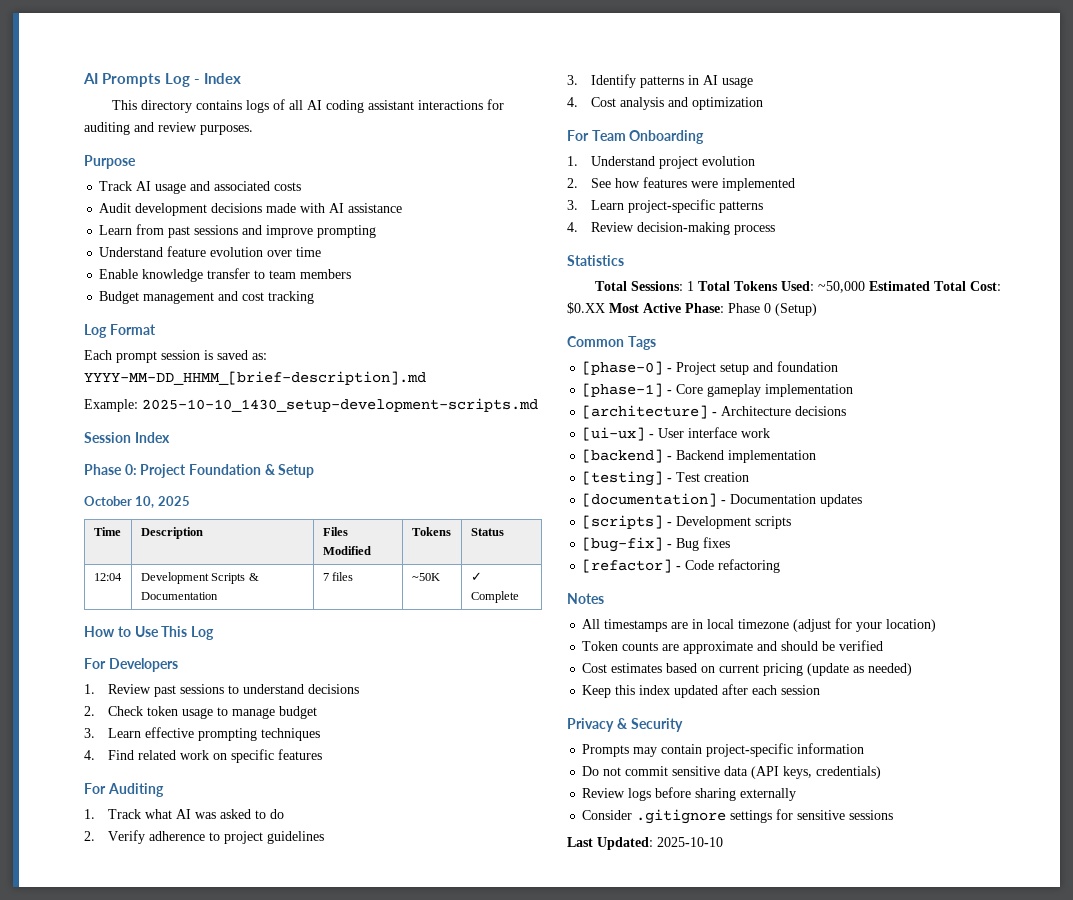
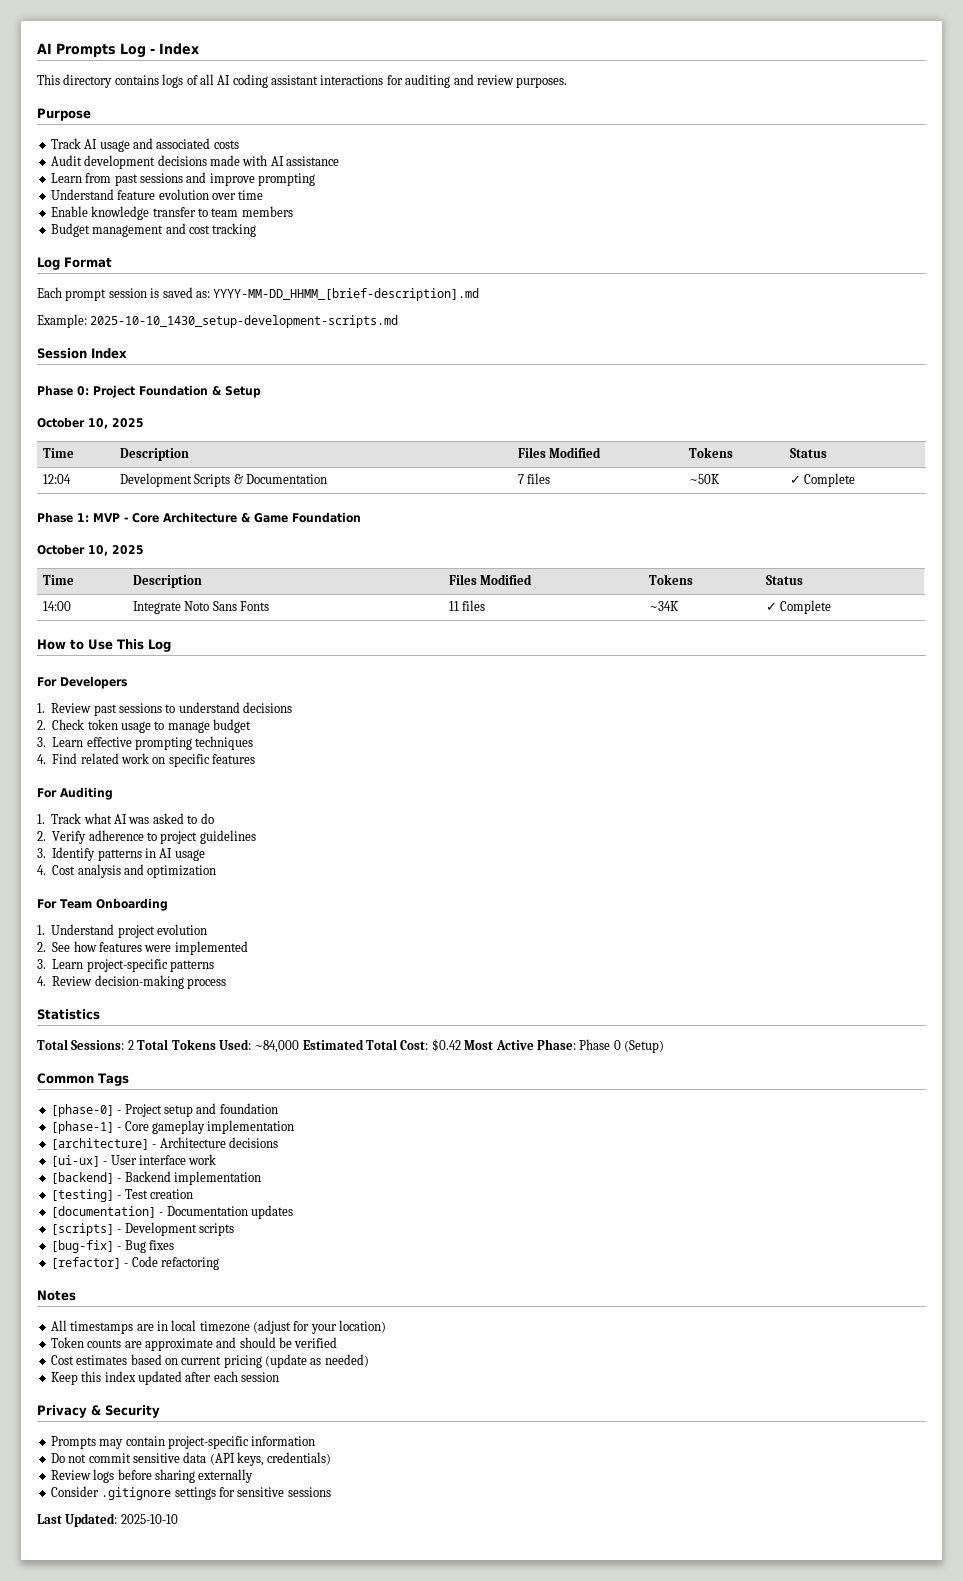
+ Phase 1: MVP - Core Architecture & Game Foundation
+ October 10, 2025
+ Time | Description | Files Modified | Tokens | Status
+ 14:00 | Integrate Noto Sans Fonts | 11 files | ~34K | ✓ Complete
- Total Sessions: 1 Total Tokens Used: ~50,000 Estimated Total Cost: $0.XX Most Active Phase: Phase 0 (Setup)
+ Total Sessions: 2 Total Tokens Used: ~84,000 Estimated Total Cost: $0.42 Most Active Phase: Phase 0 (Setup)

